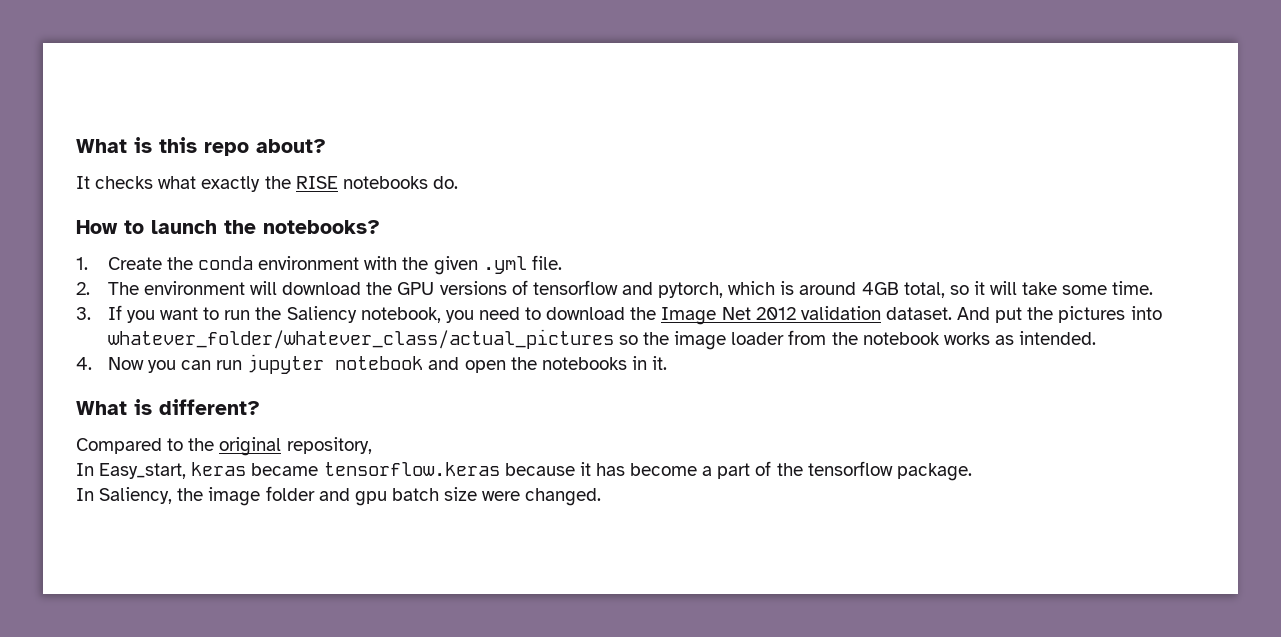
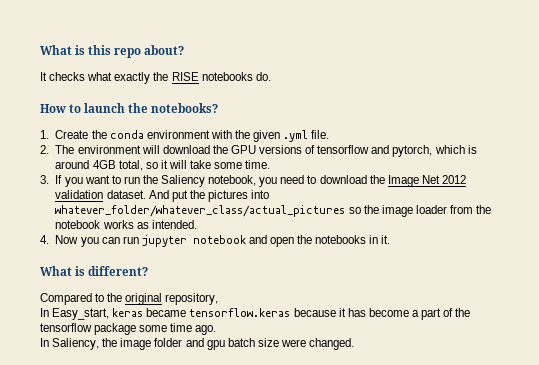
- In Easy_start, keras became tensorflow.keras because it has become a part of the tensorflow package.
+ In Easy_start, keras became tensorflow.keras because it has become a part of the tensorflow package some time ago.

